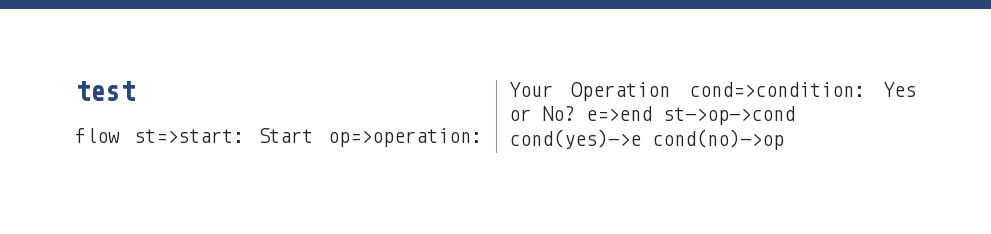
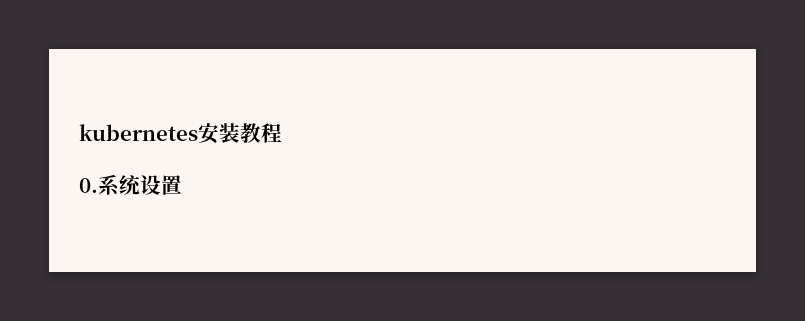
- test
- flow st=>start: Start op=>operation: Your Operation cond=>condition: Yes or No? e=>end st->op->cond cond(yes)->e cond(no)->op
+ kubernetes安装教程
+ 0.系统设置

